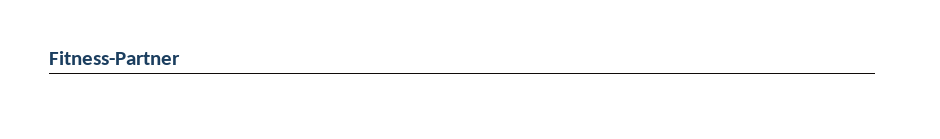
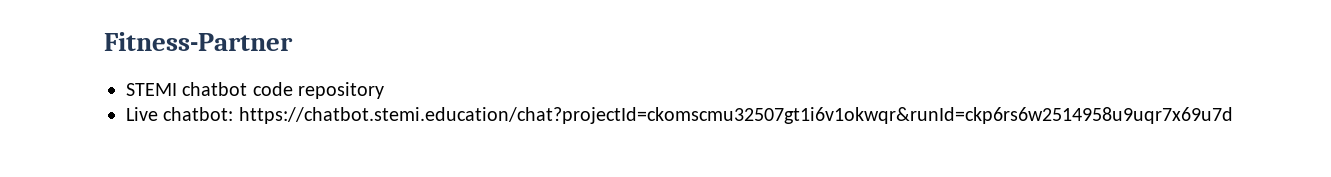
+ STEMI chatbot code repository
+ Live chatbot: https://chatbot.stemi.education/chat?projectId=ckomscmu32507gt1i6v1okwqr&runId=ckp6rs6w2514958u9uqr7x69u7d

